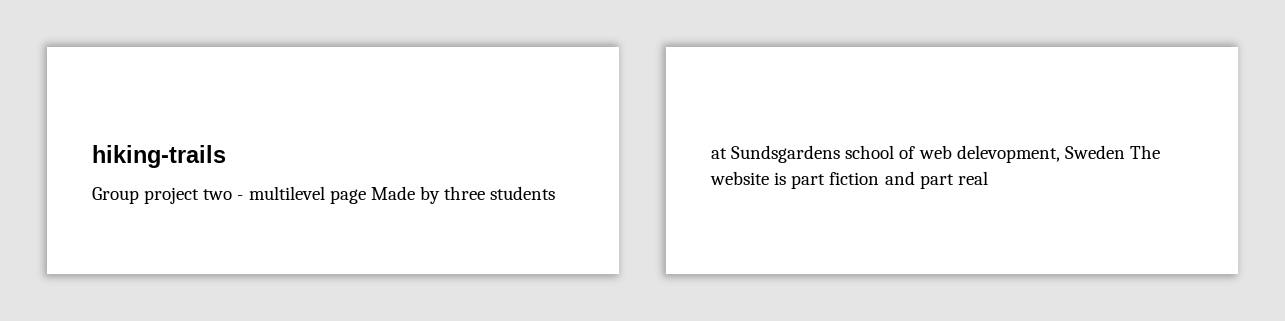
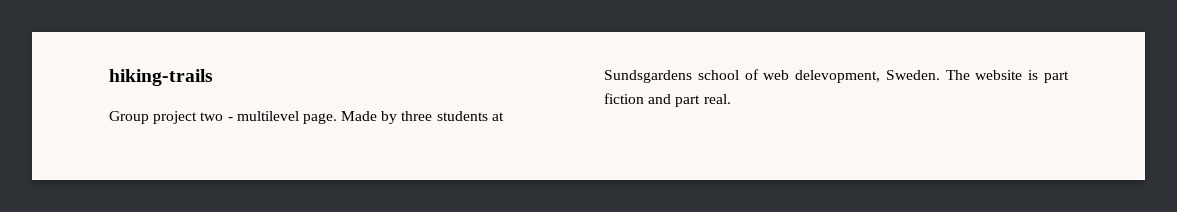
- Group project two - multilevel page Made by three students at Sundsgardens school of web delevopment, Sweden The website is part fiction and part real
+ Group project two - multilevel page. Made by three students at Sundsgardens school of web delevopment, Sweden. The website is part fiction and part real.

